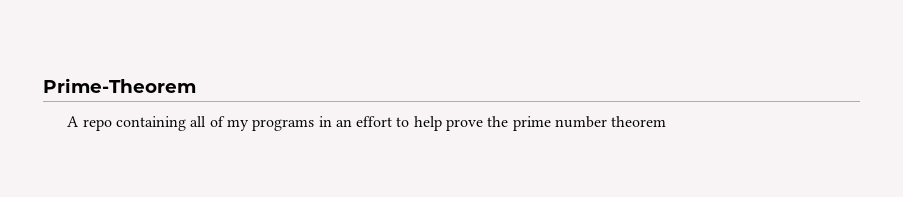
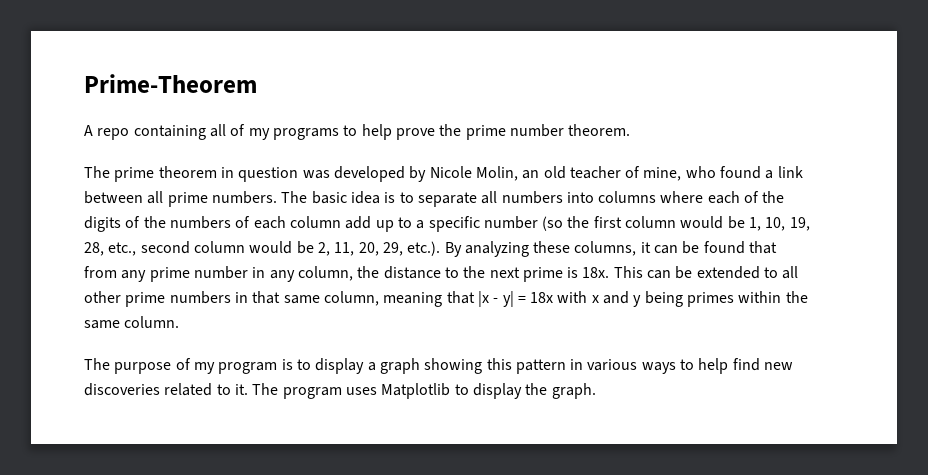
- A repo containing all of my programs in an effort to help prove the prime number theorem
+ A repo containing all of my programs to help prove the prime number theorem.
+ The prime theorem in question was developed by Nicole Molin, an old teacher of mine, who found a link between all prime numbers. The basic idea is to separate all numbers into columns where each of the digits of the numbers of each column add up to a specific number (so the first column would be 1, 10, 19, 28, etc., second column would be 2, 11, 20, 29, etc.). By analyzing these columns, it can be found that from any prime number in any column, the distance to the next prime is 18x. This can be extended to all other prime numbers in that same column, meaning that |x - y| = 18x with x and y being primes within the same column.
+ The purpose of my program is to display a graph showing this pattern in various ways to help find new discoveries related to it. The program uses Matplotlib to display the graph.

